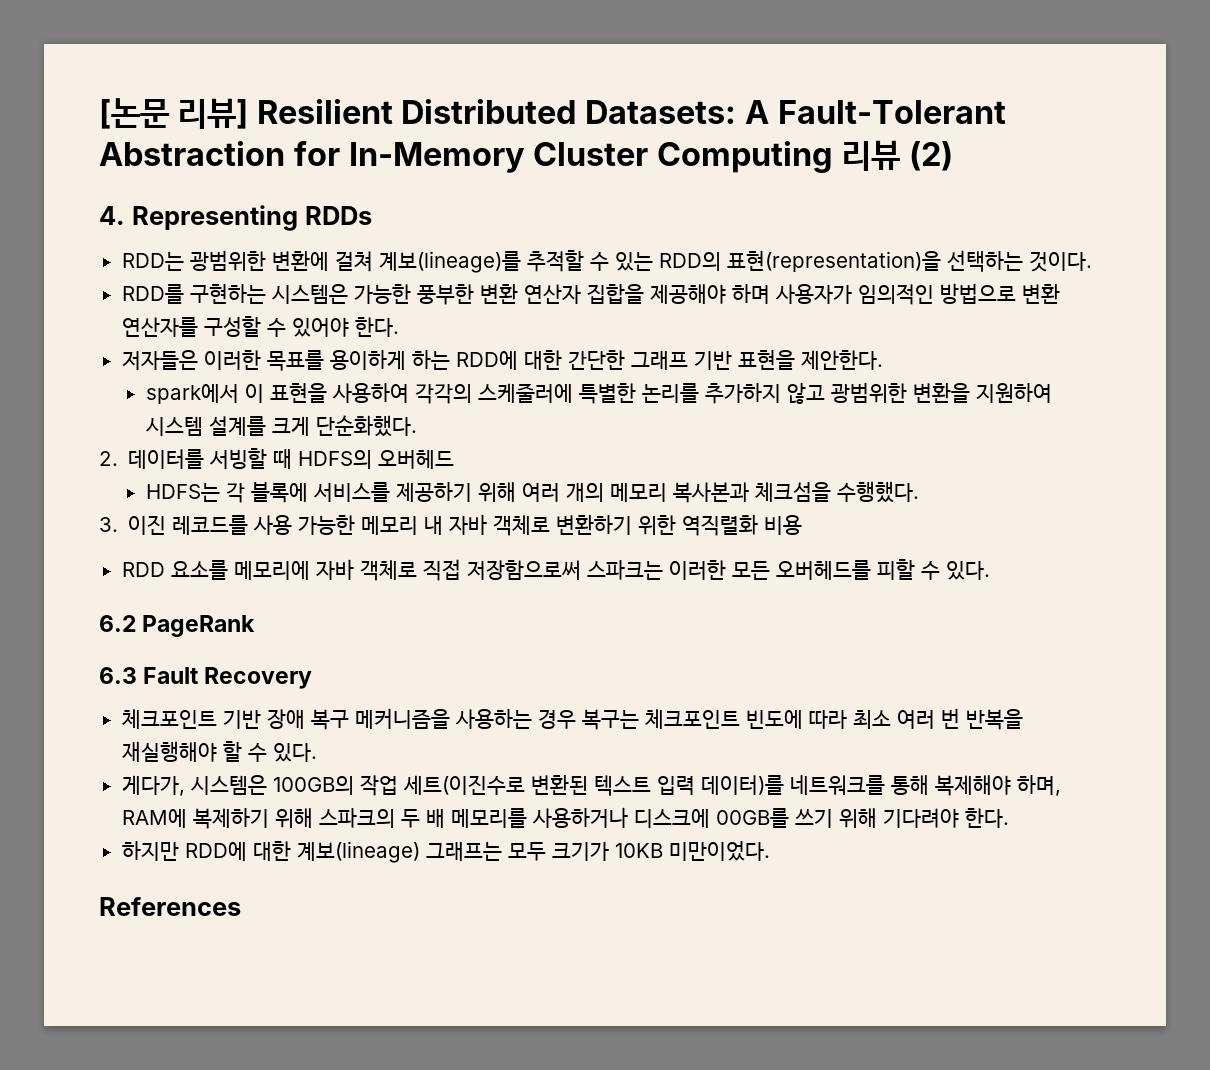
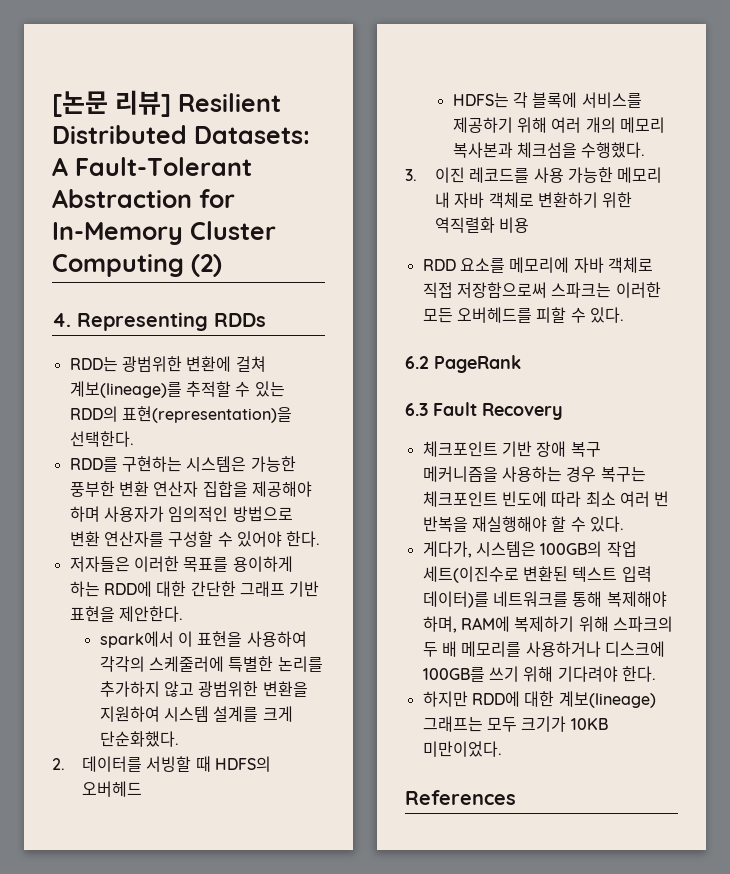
- [논문 리뷰] Resilient Distributed Datasets: A Fault-Tolerant Abstraction for In-Memory Cluster Computing 리뷰 (2)
+ [논문 리뷰] Resilient Distributed Datasets: A Fault-Tolerant Abstraction for In-Memory Cluster Computing (2)
- RDD는 광범위한 변환에 걸쳐 계보(lineage)를 추적할 수 있는 RDD의 표현(representation)을 선택하는 것이다.
+ RDD는 광범위한 변환에 걸쳐 계보(lineage)를 추적할 수 있는 RDD의 표현(representation)을 선택한다.
- 게다가, 시스템은 100GB의 작업 세트(이진수로 변환된 텍스트 입력 데이터)를 네트워크를 통해 복제해야 하며, RAM에 복제하기 위해 스파크의 두 배 메모리를 사용하거나 디스크에 00GB를 쓰기 위해 기다려야 한다.
+ 게다가, 시스템은 100GB의 작업 세트(이진수로 변환된 텍스트 입력 데이터)를 네트워크를 통해 복제해야 하며, RAM에 복제하기 위해 스파크의 두 배 메모리를 사용하거나 디스크에 100GB를 쓰기 위해 기다려야 한다.

